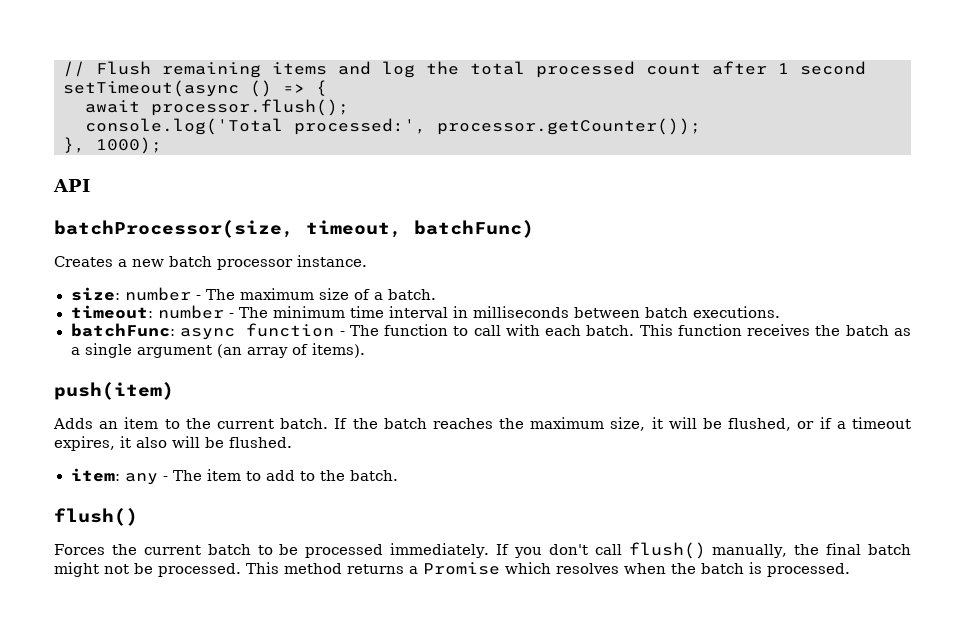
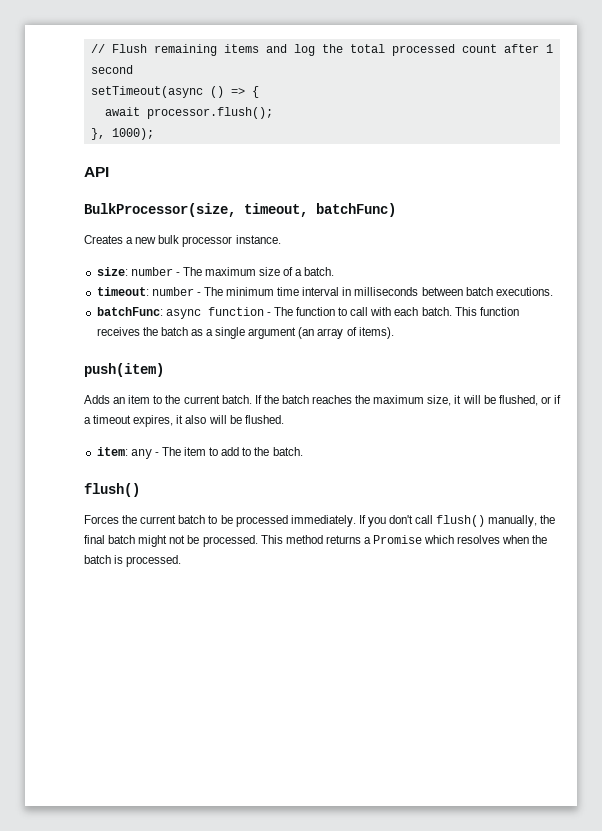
- console.log('Total processed:', processor.getCounter());
- batchProcessor(size, timeout, batchFunc)
+ BulkProcessor(size, timeout, batchFunc)
- Creates a new batch processor instance.
+ Creates a new bulk processor instance.

